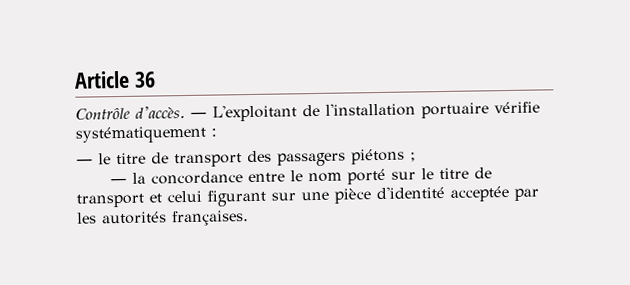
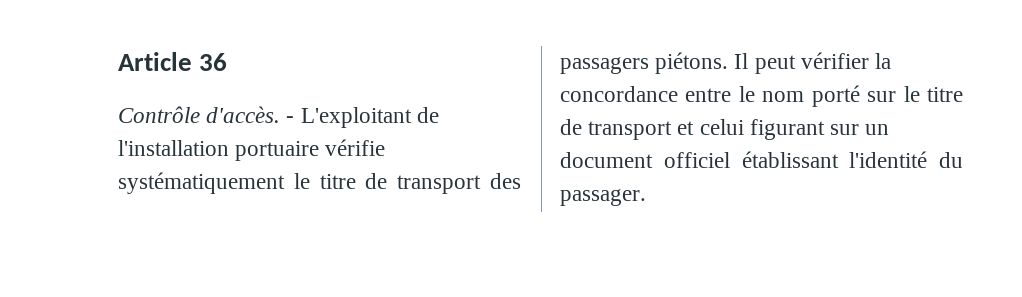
- ― L'exploitant de l'installation portuaire vérifie systématiquement :
- ― le titre de transport des passagers piétons ;
- ― la concordance entre le nom porté sur le titre de transport et celui figurant sur une pièce d'identité acceptée par les autorités françaises.
+ - L'exploitant de l'installation portuaire vérifie systématiquement le titre de transport des passagers piétons. Il peut vérifier la concordance entre le nom porté sur le titre de transport et celui figurant sur un document officiel établissant l'identité du passager.

